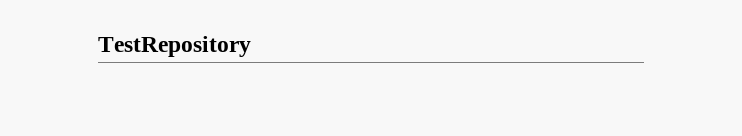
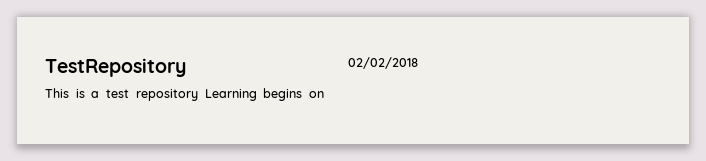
+ This is a test repository Learning begins on 02/02/2018

